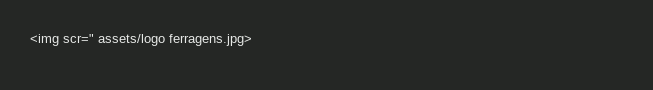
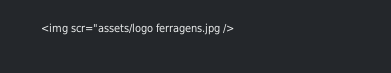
- <img scr=" assets/logo ferragens.jpg>
+ <img scr="assets/logo ferragens.jpg />

